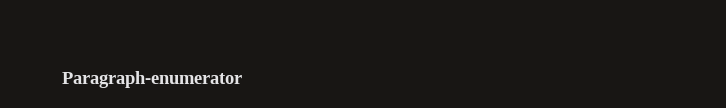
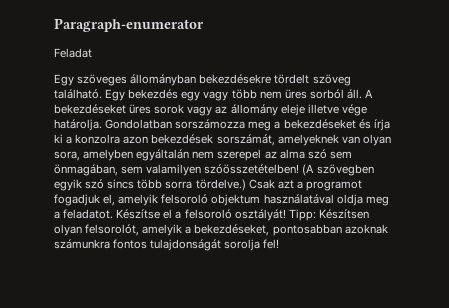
+ Feladat
+ Egy szöveges állományban bekezdésekre tördelt szöveg található. Egy bekezdés egy vagy több nem üres sorból áll. A bekezdéseket üres sorok vagy az állomány eleje illetve vége határolja. Gondolatban sorszámozza meg a bekezdéseket és írja ki a konzolra azon bekezdések sorszámát, amelyeknek van olyan sora, amelyben egyáltalán nem szerepel az alma szó sem önmagában, sem valamilyen szóösszetételben! (A szövegben egyik szó sincs több sorra tördelve.) Csak azt a programot fogadjuk el, amelyik felsoroló objektum használatával oldja meg a feladatot. Készítse el a felsoroló osztályát! Tipp: Készítsen olyan felsorolót, amelyik a bekezdéseket, pontosabban azoknak számunkra fontos tulajdonságát sorolja fel!

